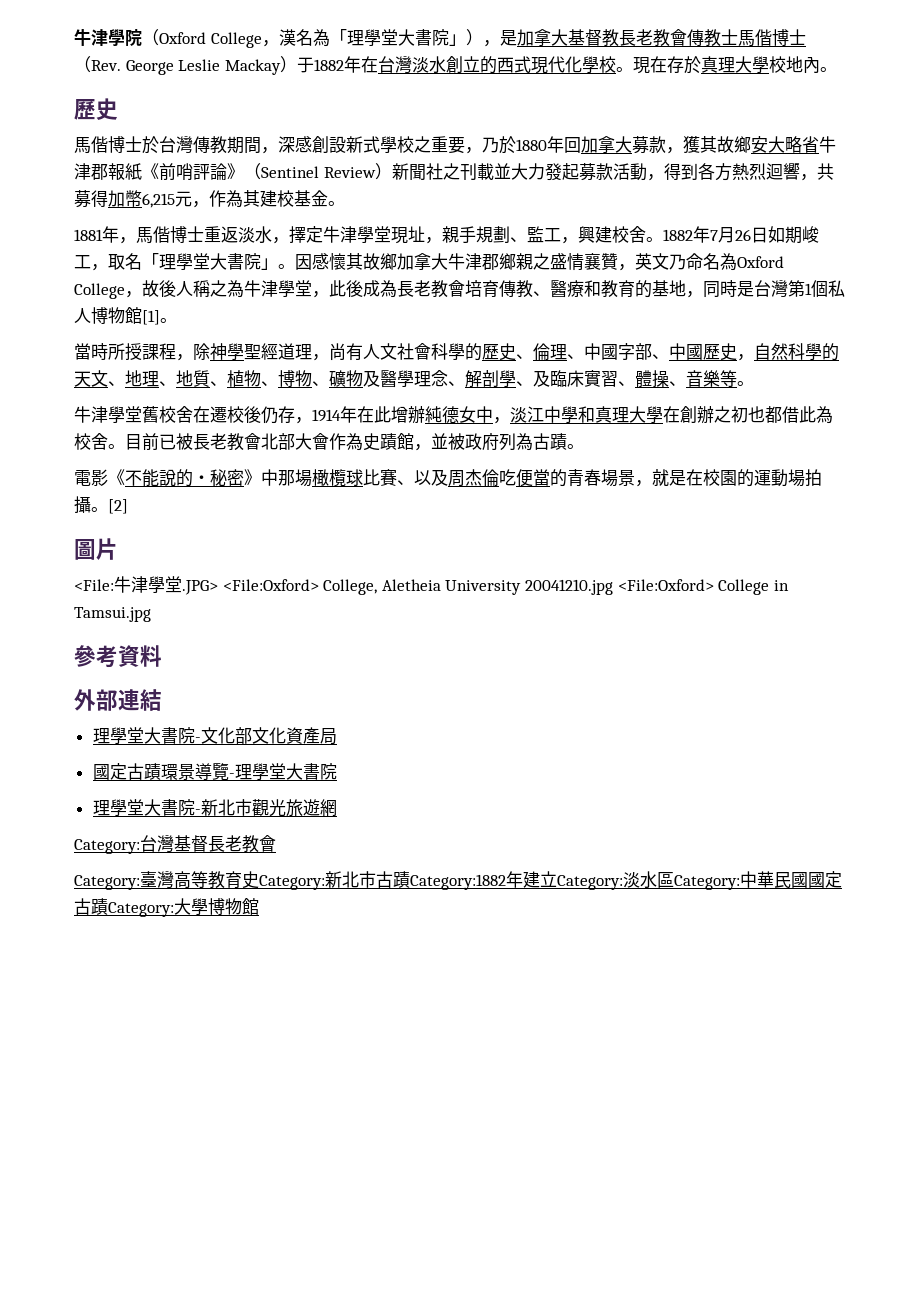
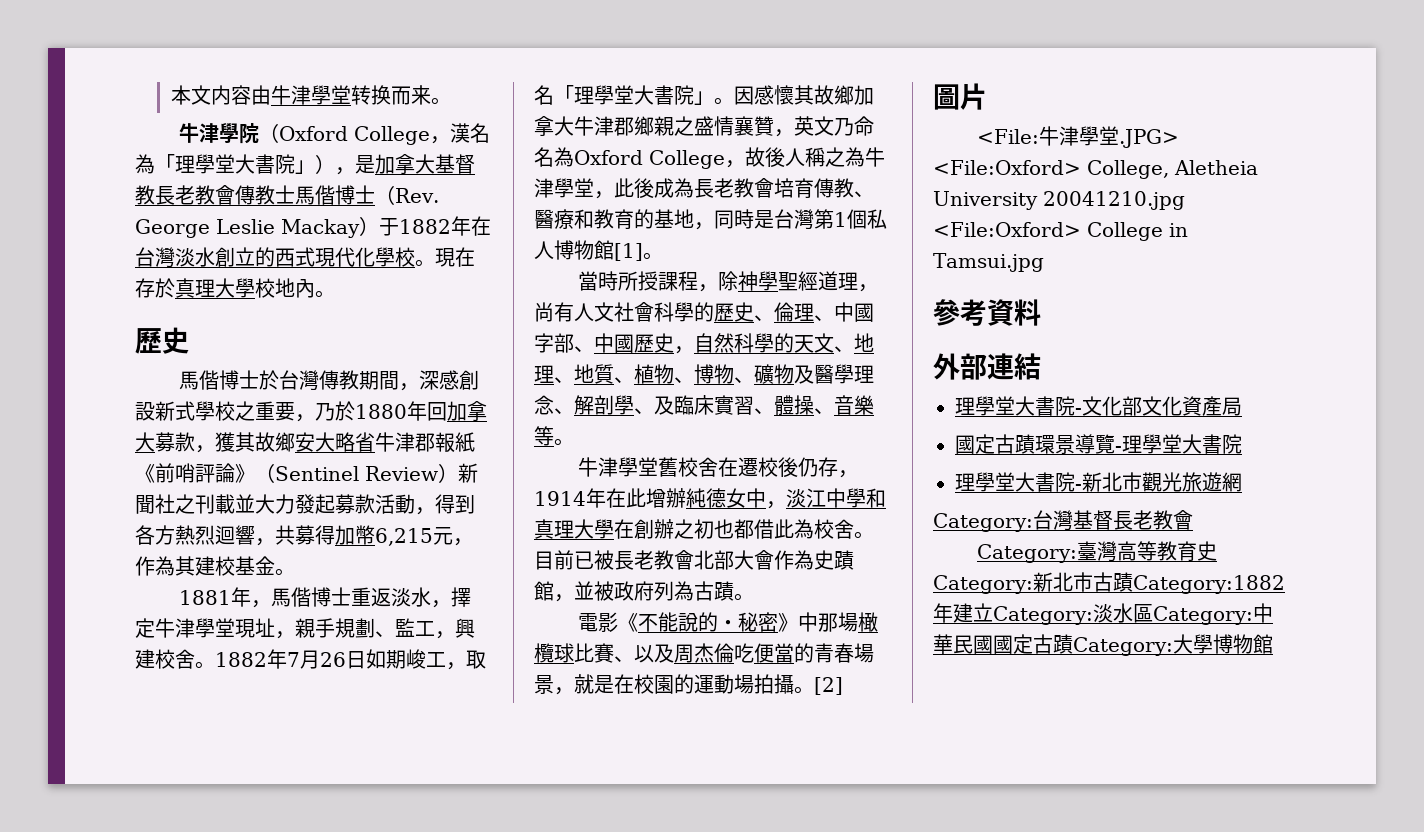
+ 本文内容由牛津學堂转换而来。

